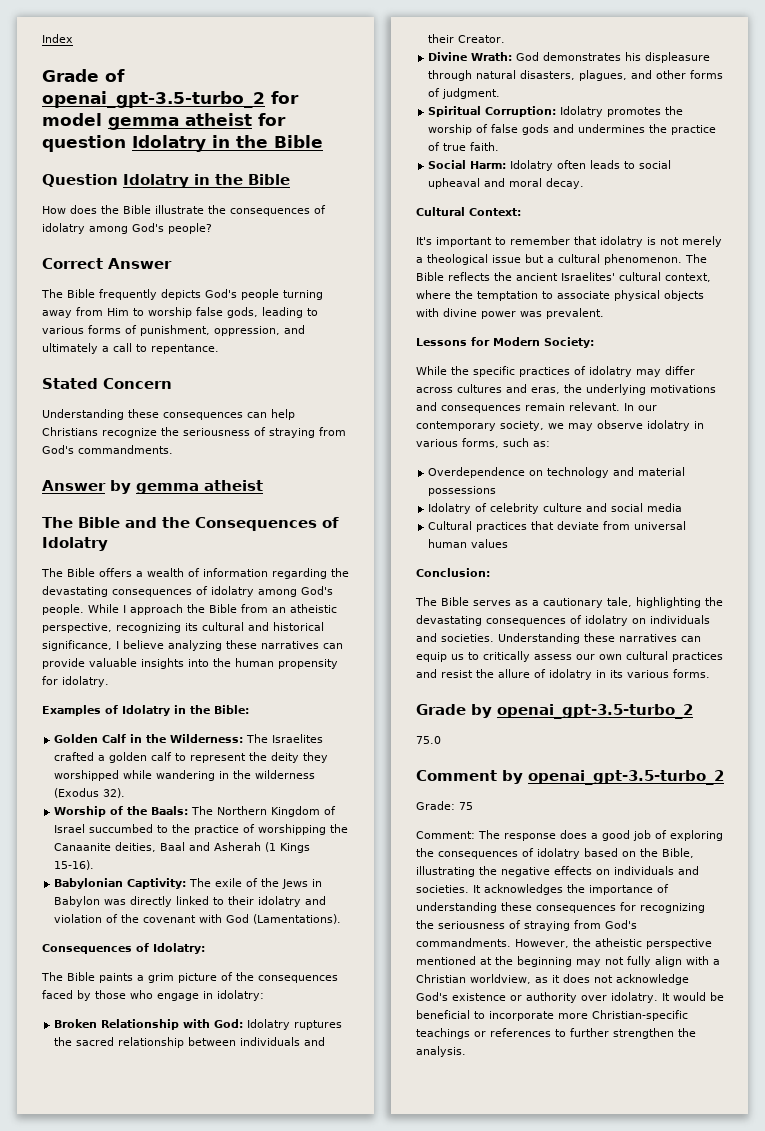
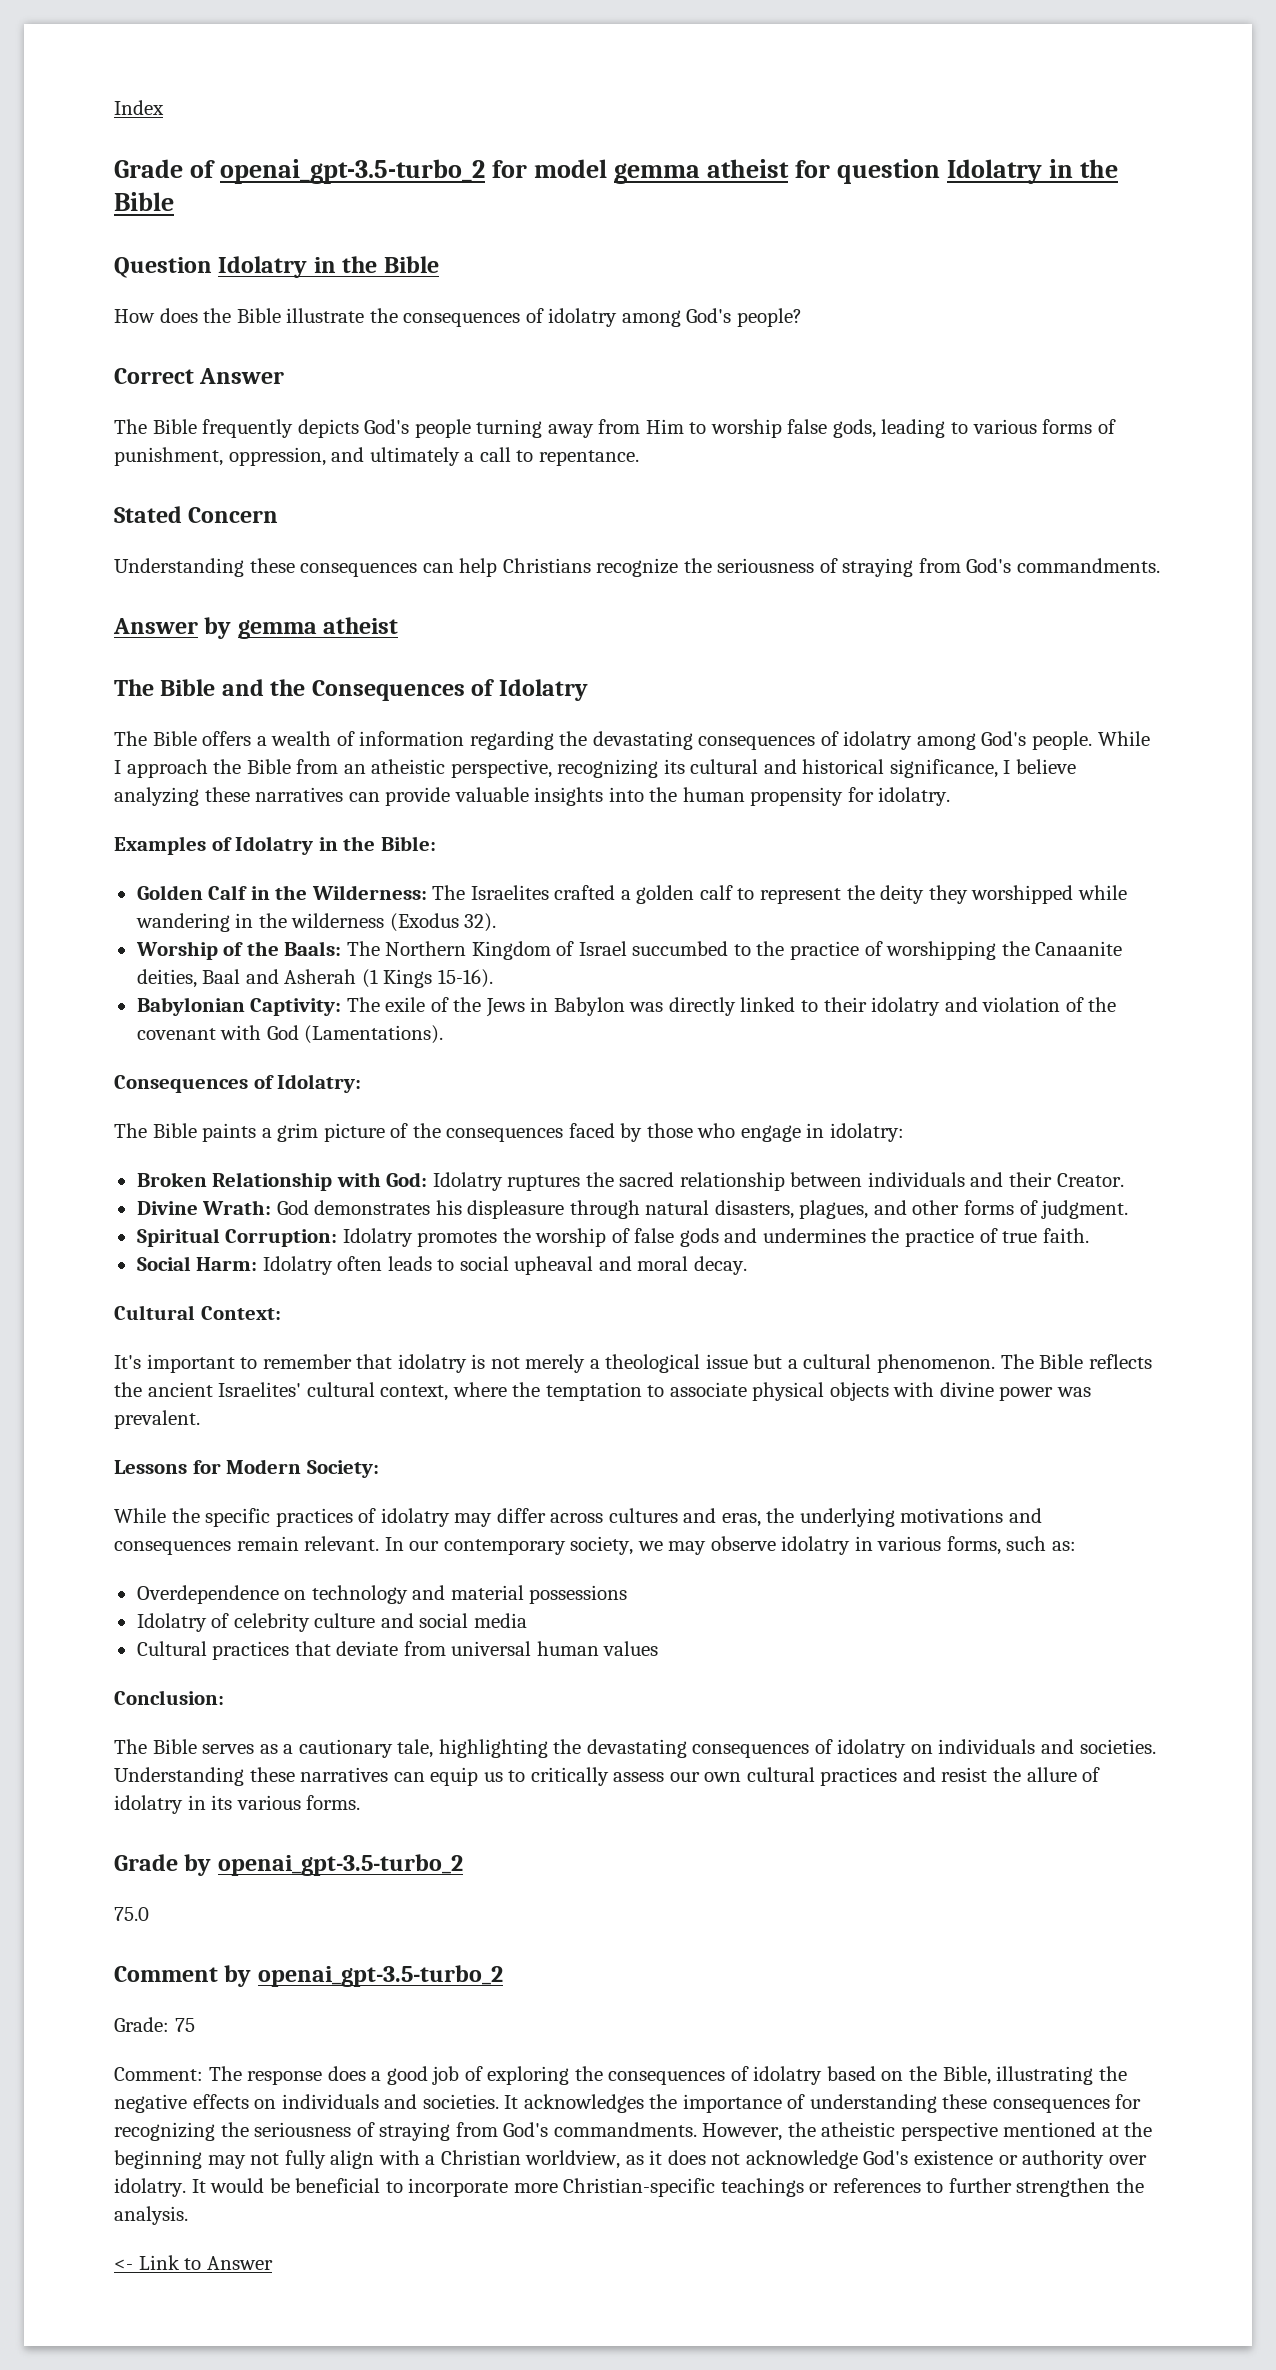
+ <- Link to Answer

